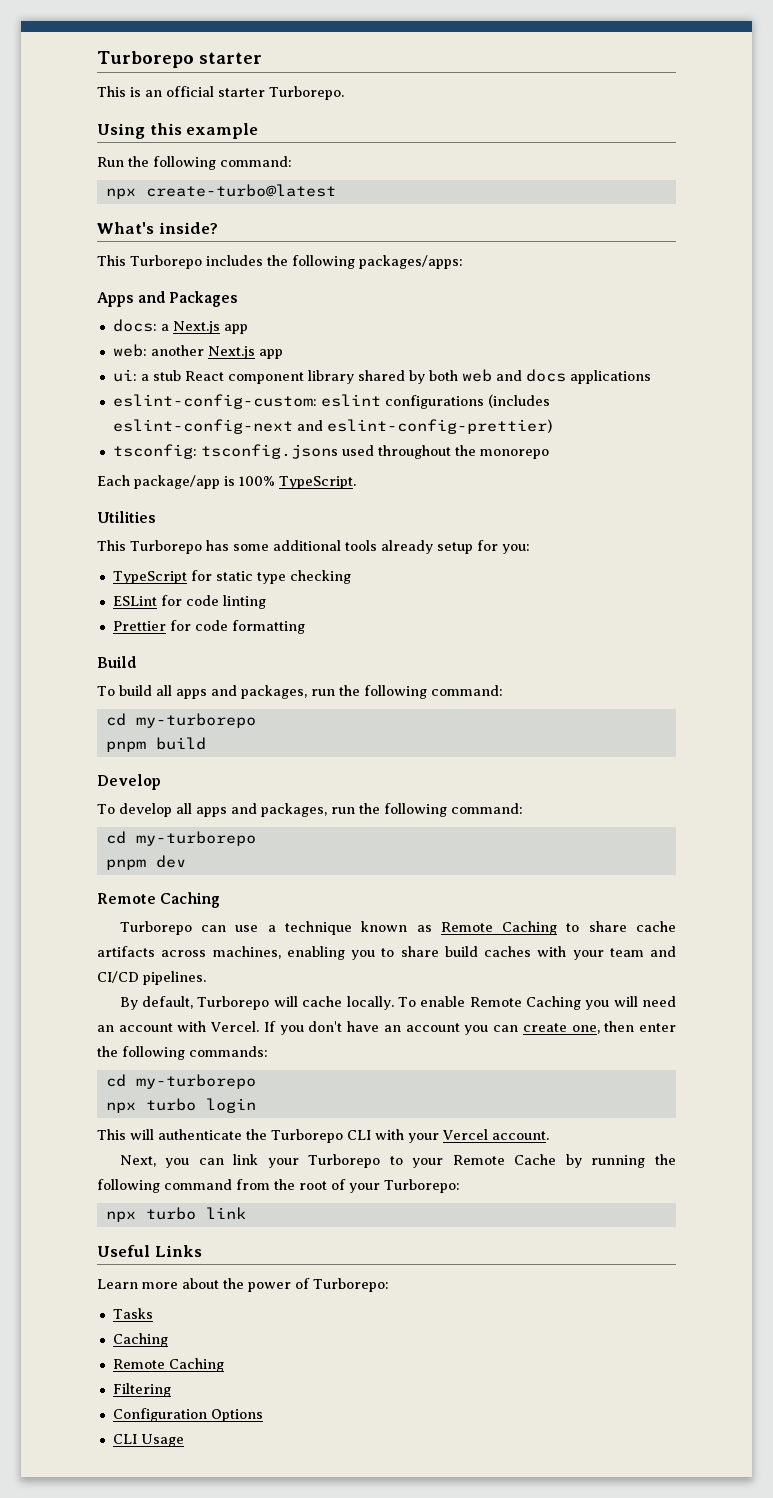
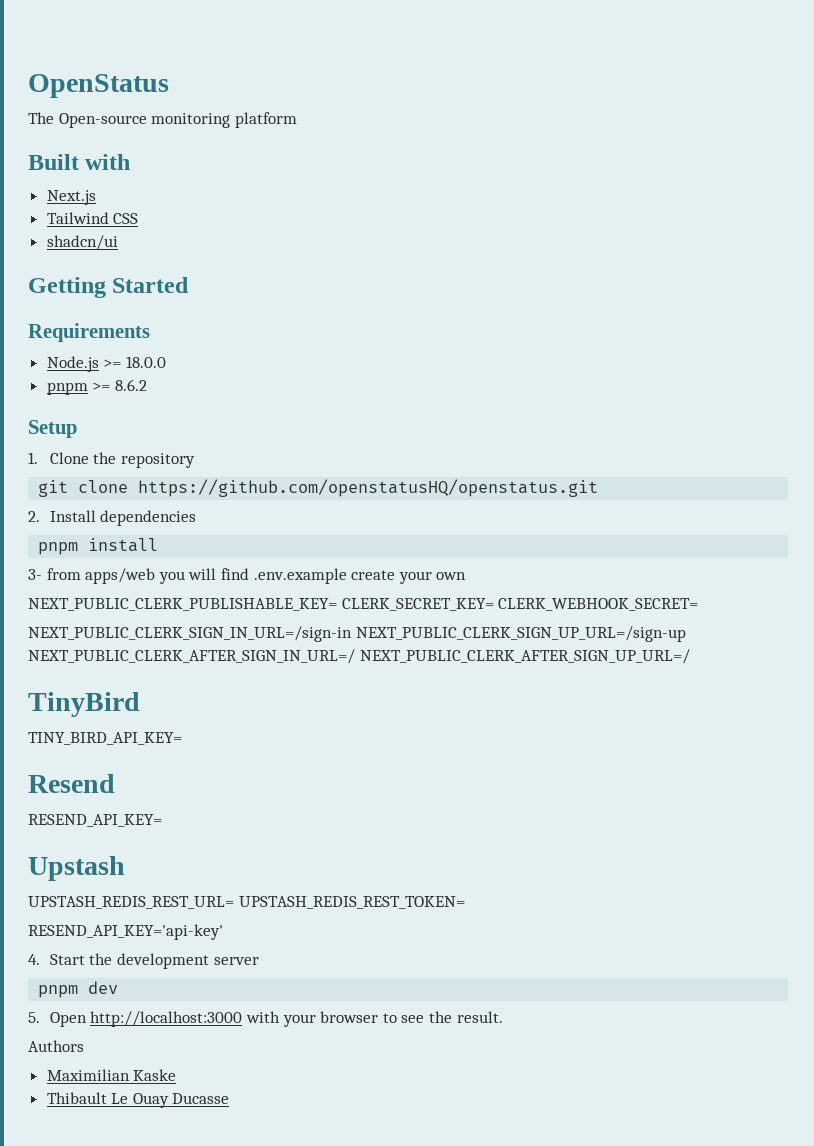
- Turborepo starter
- This is an official starter Turborepo.
- Using this example
- Run the following command:
- npx create-turbo@latest
- What's inside?
- This Turborepo includes the following packages/apps:
- Apps and Packages
- docs: a Next.js app
- web: another Next.js app
- ui: a stub React component library shared by both web and docs applications
- eslint-config-custom: eslint configurations (includes eslint-config-next and eslint-config-prettier)
- tsconfig: tsconfig.jsons used throughout the monorepo
- Each package/app is 100% TypeScript.
- Utilities
- This Turborepo has some additional tools already setup for you:
- TypeScript for static type checking
- ESLint for code linting
- Prettier for code formatting
- Build
- To build all apps and packages, run the following command:
- cd my-turborepo
- pnpm build
- Develop
- To develop all apps and packages, run the following command:
- cd my-turborepo
+ OpenStatus
+ The Open-source monitoring platform
+ Built with
+ Next.js
+ Tailwind CSS
+ shadcn/ui
+ Getting Started
+ Requirements
+ Node.js >= 18.0.0
+ pnpm >= 8.6.2
+ Setup
+ 1. Clone the repository
+ git clone https://github.com/openstatusHQ/openstatus.git
+ 2. Install dependencies
+ pnpm install
+ 3- from apps/web you will find .env.example create your own
+ NEXT_PUBLIC_CLERK_PUBLISHABLE_KEY= CLERK_SECRET_KEY= CLERK_WEBHOOK_SECRET=
+ NEXT_PUBLIC_CLERK_SIGN_IN_URL=/sign-in NEXT_PUBLIC_CLERK_SIGN_UP_URL=/sign-up NEXT_PUBLIC_CLERK_AFTER_SIGN_IN_URL=/ NEXT_PUBLIC_CLERK_AFTER_SIGN_UP_URL=/
+ TinyBird
+ TINY_BIRD_API_KEY=
+ Resend
+ RESEND_API_KEY=
+ Upstash
+ UPSTASH_REDIS_REST_URL= UPSTASH_REDIS_REST_TOKEN=
+ RESEND_API_KEY='api-key'
+ 4. Start the development server
  pnpm dev
- Remote Caching
- Turborepo can use a technique known as Remote Caching to share cache artifacts across machines, enabling you to share build caches with your team and CI/CD pipelines.
- By default, Turborepo will cache locally. To enable Remote Caching you will need an account with Vercel. If you don't have an account you can create one, then enter the following commands:
- cd my-turborepo
- npx turbo login
- This will authenticate the Turborepo CLI with your Vercel account.
- Next, you can link your Turborepo to your Remote Cache by running the following command from the root of your Turborepo:
- npx turbo link
- Useful Links
- Learn more about the power of Turborepo:
- Tasks
- Caching
- Remote Caching
- Filtering
- Configuration Options
- CLI Usage
+ 5. Open http://localhost:3000 with your browser to see the result.
+ Authors
+ Maximilian Kaske
+ Thibault Le Ouay Ducasse

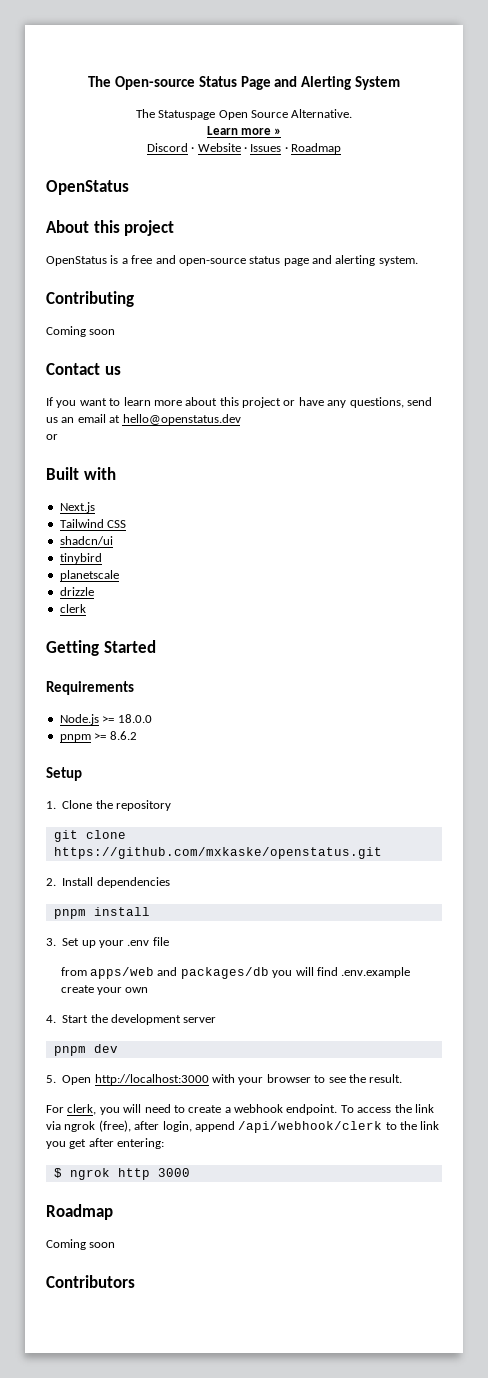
+ The Open-source Status Page and Alerting System
+ The Statuspage Open Source Alternative.
+ Learn more »
+ Discord · Website · Issues · Roadmap
  OpenStatus
- The Open-source monitoring platform
+ About this project
+ OpenStatus is a free and open-source status page and alerting system.
+ Contributing
+ Coming soon
+ Contact us
+ If you want to learn more about this project or have any questions, send us an email at hello@openstatus.dev
+ or
+ tinybird
+ planetscale
+ drizzle
+ clerk
- git clone https://github.com/openstatusHQ/openstatus.git
+ git clone https://github.com/mxkaske/openstatus.git
- 3- from apps/web you will find .env.example create your own
+ 3. Set up your .env file
+ from apps/web and packages/db you will find .env.example create your own
- NEXT_PUBLIC_CLERK_PUBLISHABLE_KEY= CLERK_SECRET_KEY= CLERK_WEBHOOK_SECRET=
- NEXT_PUBLIC_CLERK_SIGN_IN_URL=/sign-in NEXT_PUBLIC_CLERK_SIGN_UP_URL=/sign-up NEXT_PUBLIC_CLERK_AFTER_SIGN_IN_URL=/ NEXT_PUBLIC_CLERK_AFTER_SIGN_UP_URL=/
- TinyBird
- TINY_BIRD_API_KEY=
- Resend
- RESEND_API_KEY=
- Upstash
- UPSTASH_REDIS_REST_URL= UPSTASH_REDIS_REST_TOKEN=
- RESEND_API_KEY='api-key'
- Authors
- Maximilian Kaske
- Thibault Le Ouay Ducasse
+ For clerk, you will need to create a webhook endpoint. To access the link via ngrok (free), after login, append /api/webhook/clerk to the link you get after entering:
+ $ ngrok http 3000
+ Roadmap
+ Coming soon
+ Contributors

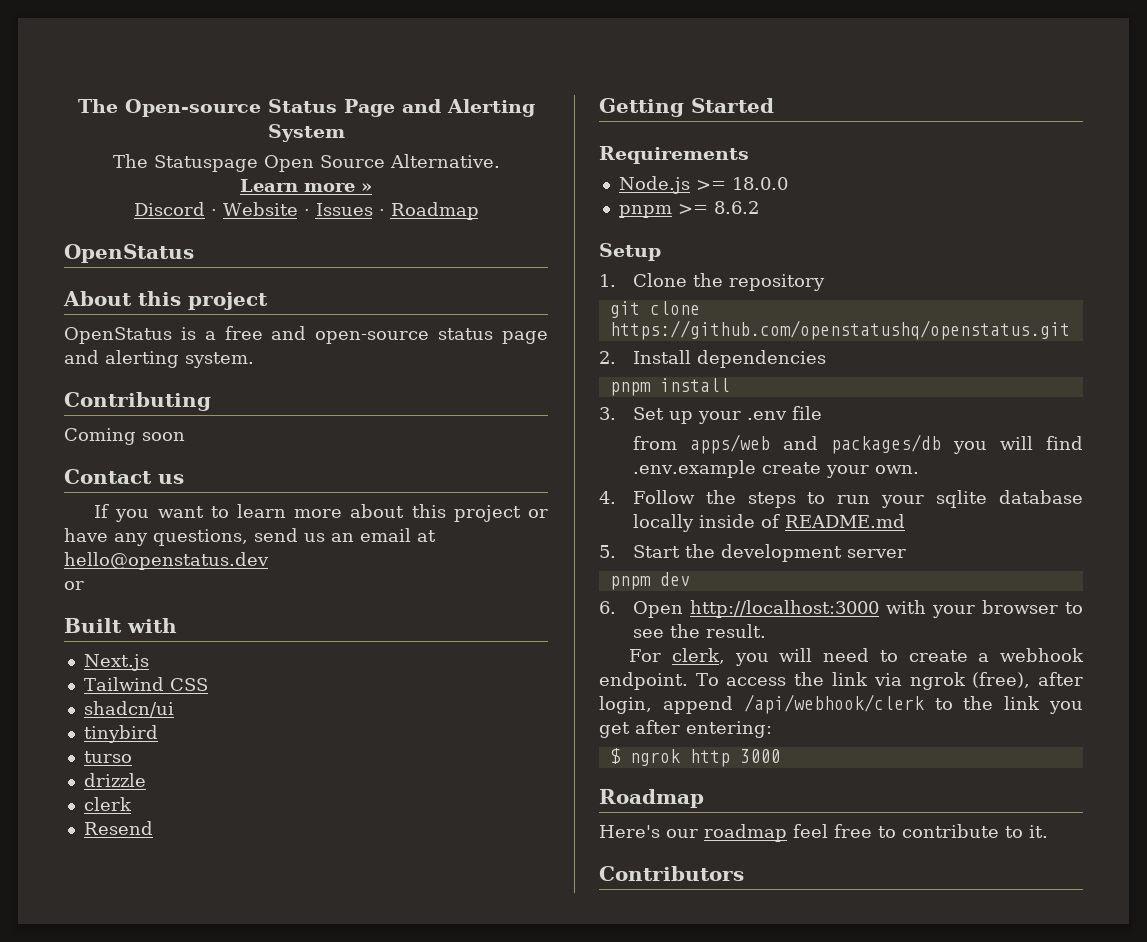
- planetscale
+ turso
+ Resend
- git clone https://github.com/mxkaske/openstatus.git
+ git clone https://github.com/openstatushq/openstatus.git
- from apps/web and packages/db you will find .env.example create your own
- 4. Start the development server
+ from apps/web and packages/db you will find .env.example create your own.
+ 4. Follow the steps to run your sqlite database locally inside of README.md
+ 5. Start the development server
- 5. Open http://localhost:3000 with your browser to see the result.
+ 6. Open http://localhost:3000 with your browser to see the result.
  $ ngrok http 3000
  Roadmap
- Coming soon
+ Here's our roadmap feel free to contribute to it.

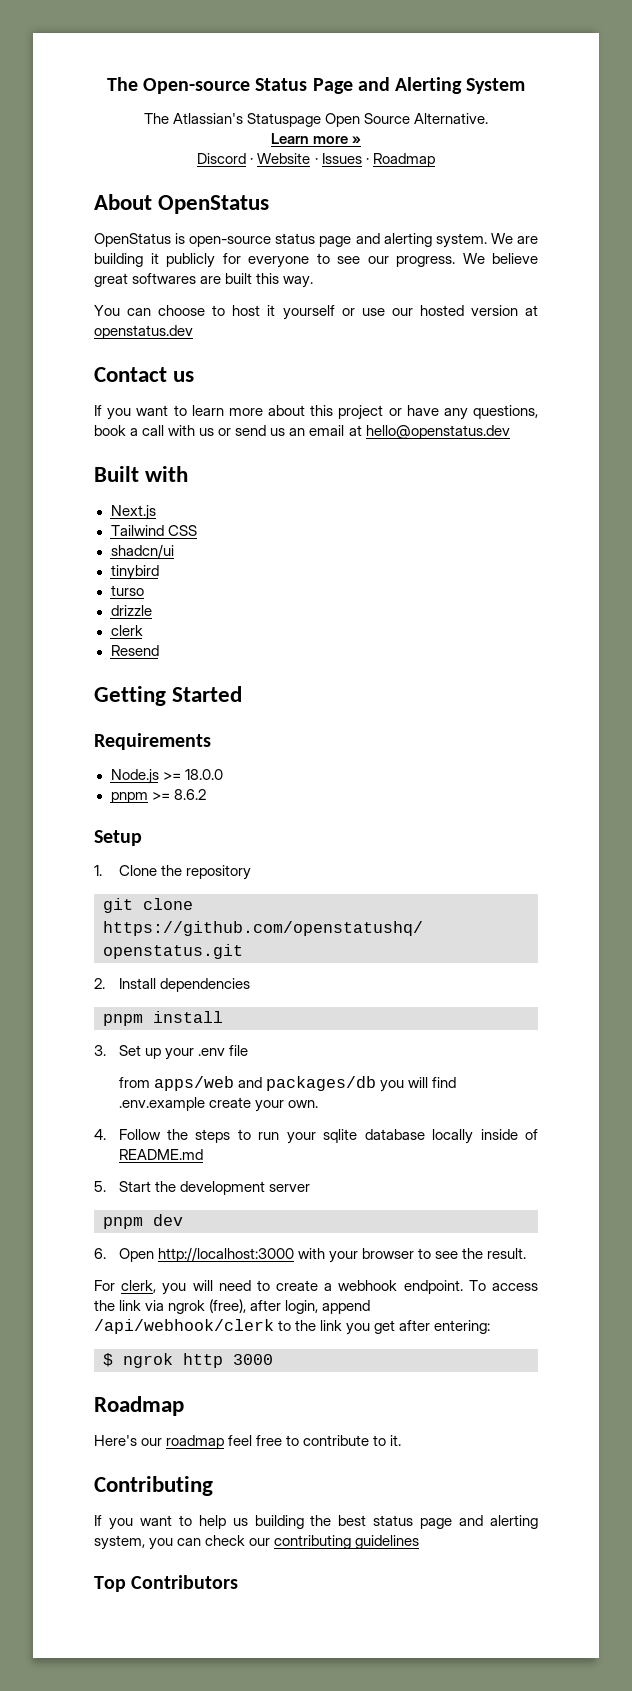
- The Statuspage Open Source Alternative.
+ The Atlassian's Statuspage Open Source Alternative.
  Discord · Website · Issues · Roadmap
- OpenStatus
- About this project
+ About OpenStatus
- OpenStatus is a free and open-source status page and alerting system.
- Contributing
- Coming soon
+ OpenStatus is open-source status page and alerting system. We are building it publicly for everyone to see our progress. We believe great softwares are built this way.
+ You can choose to host it yourself or use our hosted version at openstatus.dev
- If you want to learn more about this project or have any questions, send us an email at hello@openstatus.dev
- or
+ If you want to learn more about this project or have any questions, book a call with us or send us an email at hello@openstatus.dev
- Contributors
+ Contributing
+ If you want to help us building the best status page and alerting system, you can check our contributing guidelines
+ Top Contributors

